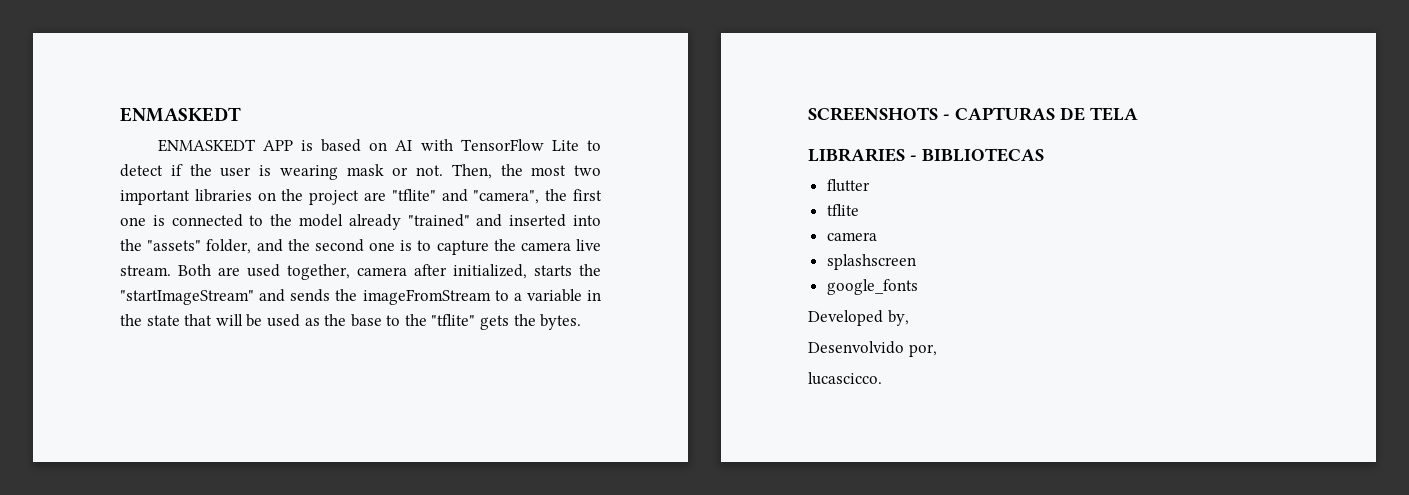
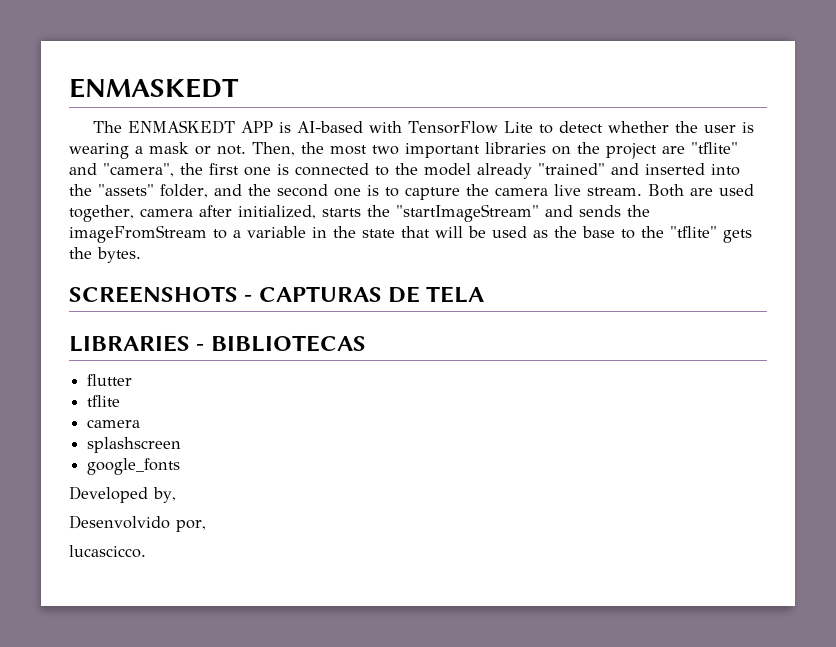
- ENMASKEDT APP is based on AI with TensorFlow Lite to detect if the user is wearing mask or not.
+ The ENMASKEDT APP is AI-based with TensorFlow Lite to detect whether the user is wearing a mask or not.

